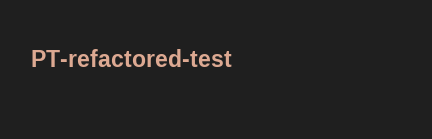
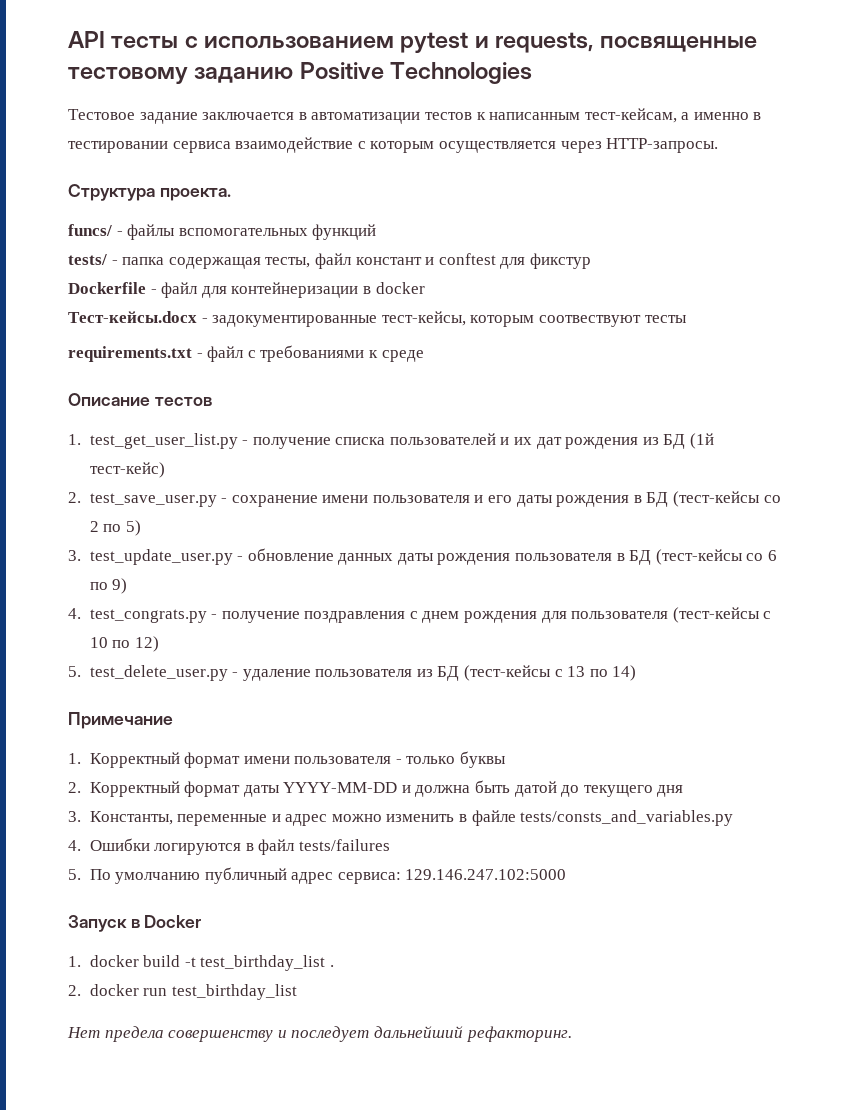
- PT-refactored-test
+ API тесты с использованием pytest и requests, посвященные тестовому заданию Positive Technologies
+ Тестовое задание заключается в автоматизации тестов к написанным тест-кейсам, а именно в тестировании сервиса взаимодействие с которым осуществляется через HTTP-запросы.
+ Структура проекта.
+ funcs/ - файлы вспомогательных функций
+ tests/ - папка содержащая тесты, файл констант и conftest для фикстур
+ Dockerfile - файл для контейнеризации в docker
+ Тест-кейсы.docx - задокументированные тест-кейсы, которым соотвествуют тесты
+ requirements.txt - файл с требованиями к среде
+ Описание тестов
+ 1. test_get_user_list.py - получение списка пользователей и их дат рождения из БД (1й тест-кейс)
+ 2. test_save_user.py - сохранение имени пользователя и его даты рождения в БД (тест-кейсы со 2 по 5)
+ 3. test_update_user.py - обновление данных даты рождения пользователя в БД (тест-кейсы со 6 по 9)
+ 4. test_congrats.py - получение поздравления с днем рождения для пользователя (тест-кейсы с 10 по 12)
+ 5. test_delete_user.py - удаление пользователя из БД (тест-кейсы с 13 по 14)
+ Примечание
+ 1. Корректный формат имени пользователя - только буквы
+ 2. Корректный формат даты YYYY-MM-DD и должна быть датой до текущего дня
+ 3. Константы, переменные и адрес можно изменить в файле tests/consts_and_variables.py
+ 4. Ошибки логируются в файл tests/failures
+ 5. По умолчанию публичный адрес сервиса: 129.146.247.102:5000
+ Запуск в Docker
+ 1. docker build -t test_birthday_list .
+ 2. docker run test_birthday_list
+ Нет предела совершенству и последует дальнейший рефакторинг.

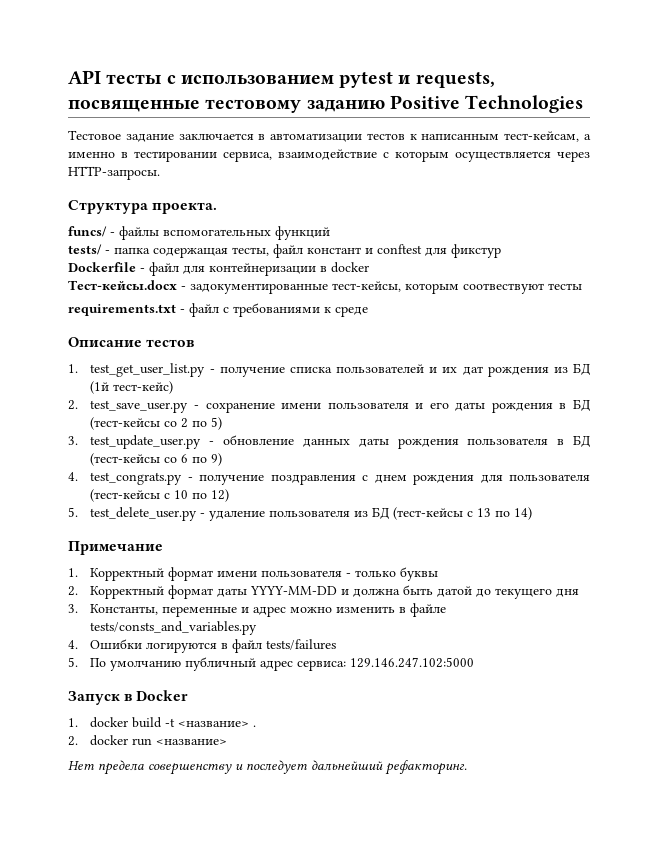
- Тестовое задание заключается в автоматизации тестов к написанным тест-кейсам, а именно в тестировании сервиса взаимодействие с которым осуществляется через HTTP-запросы.
+ Тестовое задание заключается в автоматизации тестов к написанным тест-кейсам, а именно в тестировании сервиса, взаимодействие с которым осуществляется через HTTP-запросы.
- 1. docker build -t test_birthday_list .
+ 1. docker build -t <название> .
- 2. docker run test_birthday_list
+ 2. docker run <название>

